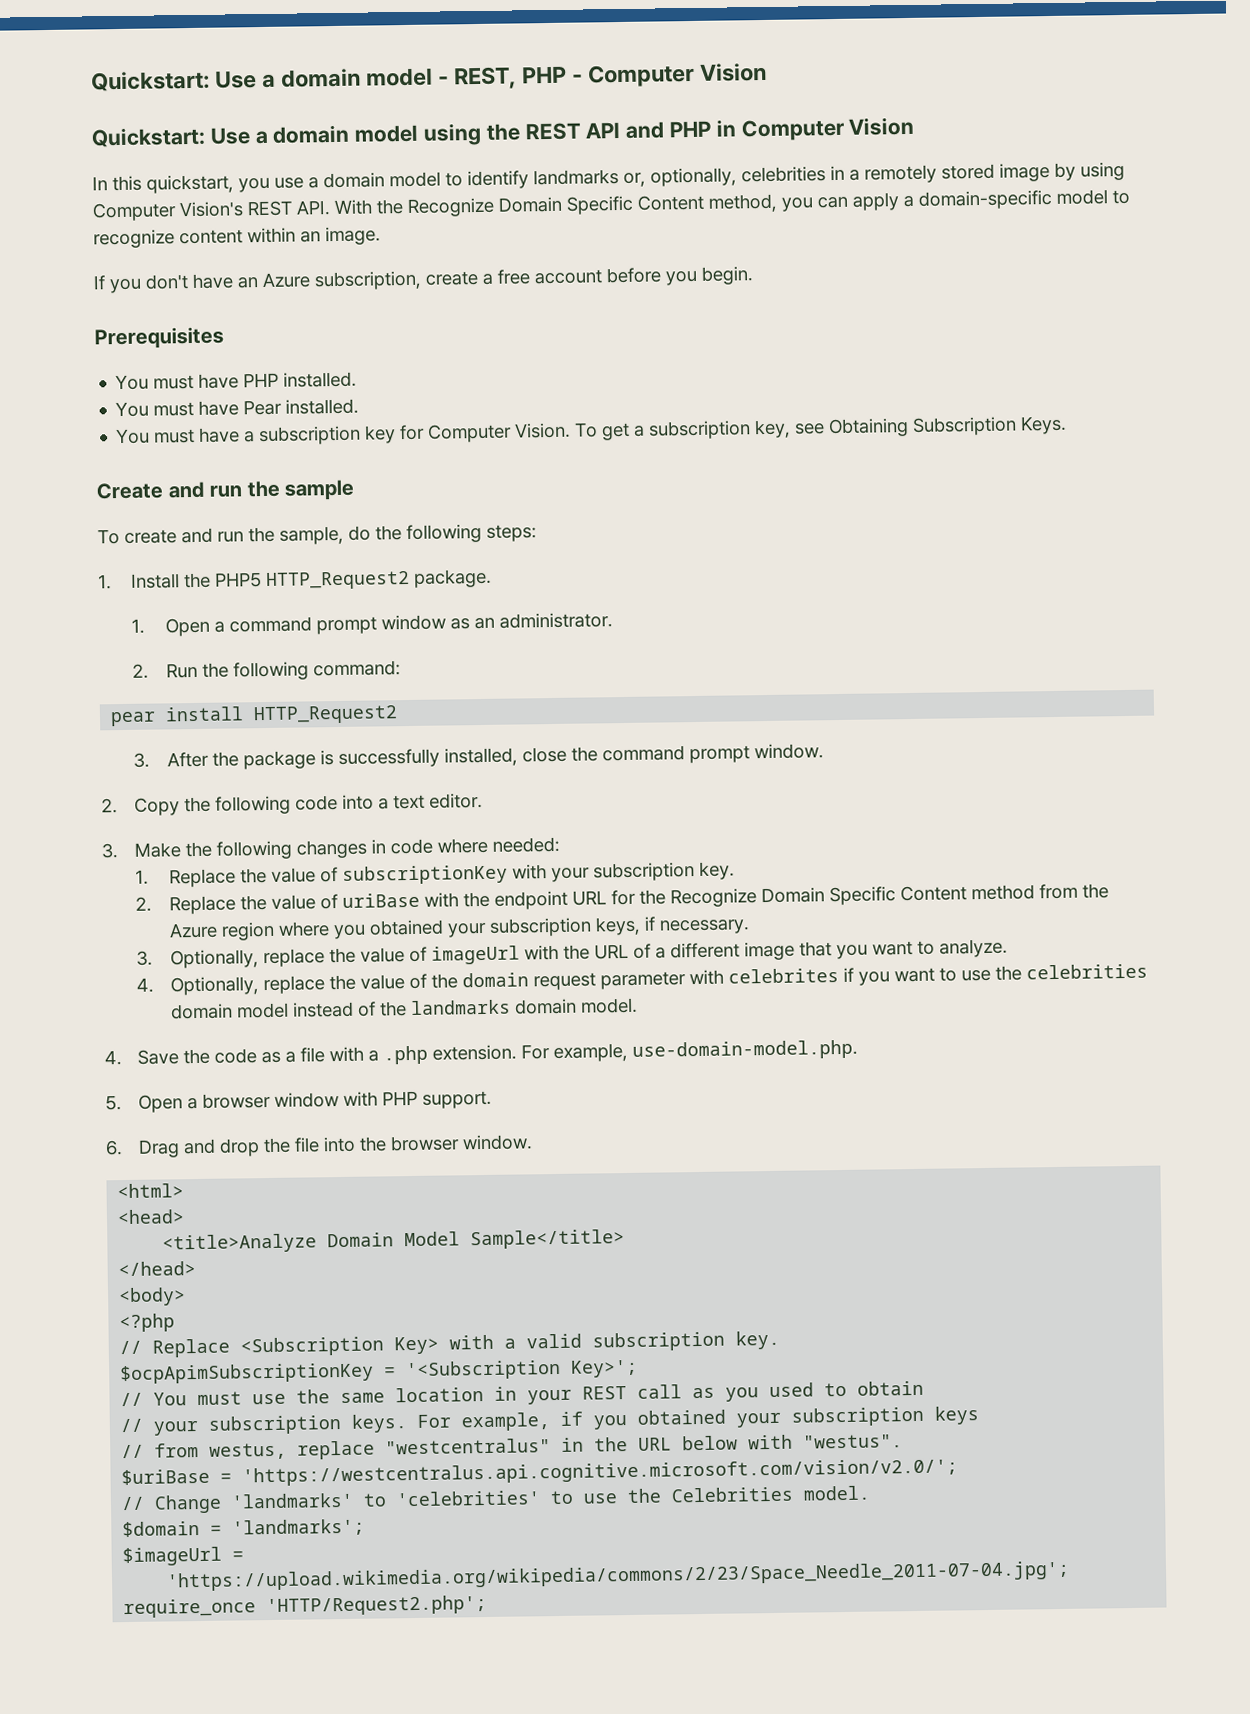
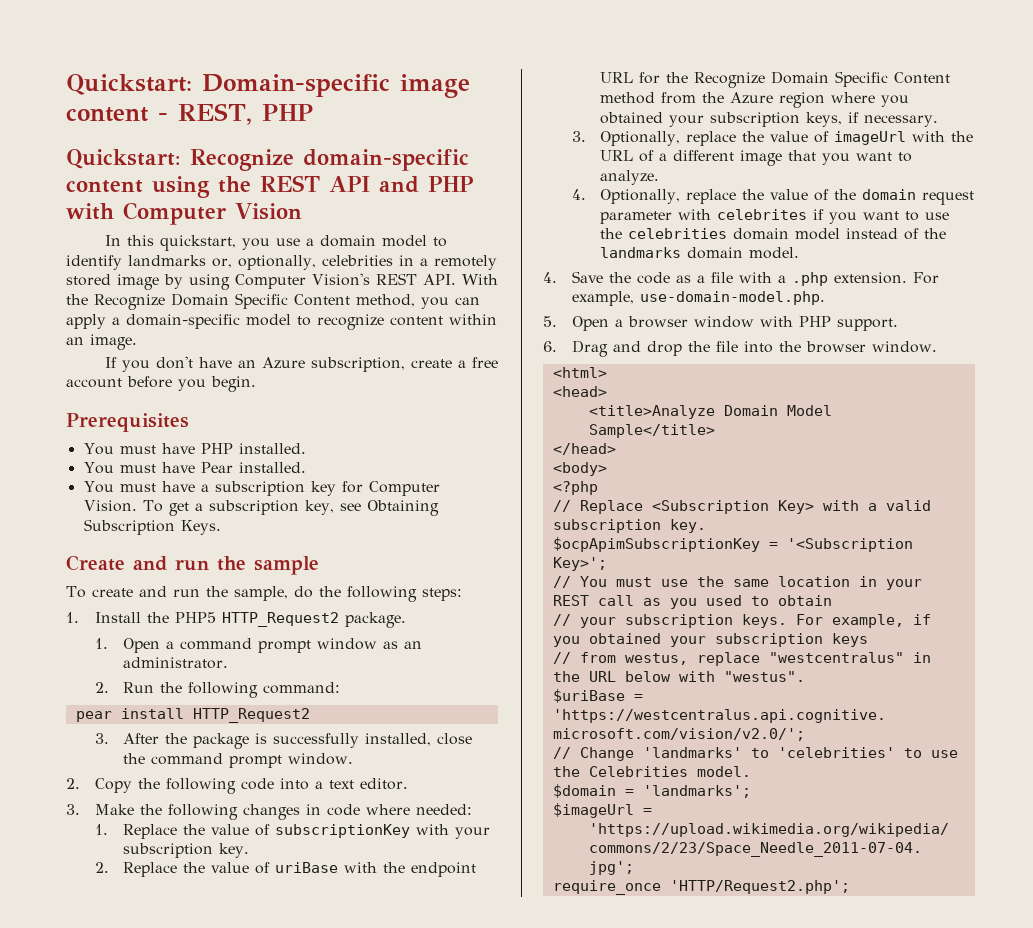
- Quickstart: Use a domain model - REST, PHP - Computer Vision
- Quickstart: Use a domain model using the REST API and PHP in Computer Vision
+ Quickstart: Domain-specific image content - REST, PHP
+ Quickstart: Recognize domain-specific content using the REST API and PHP with Computer Vision

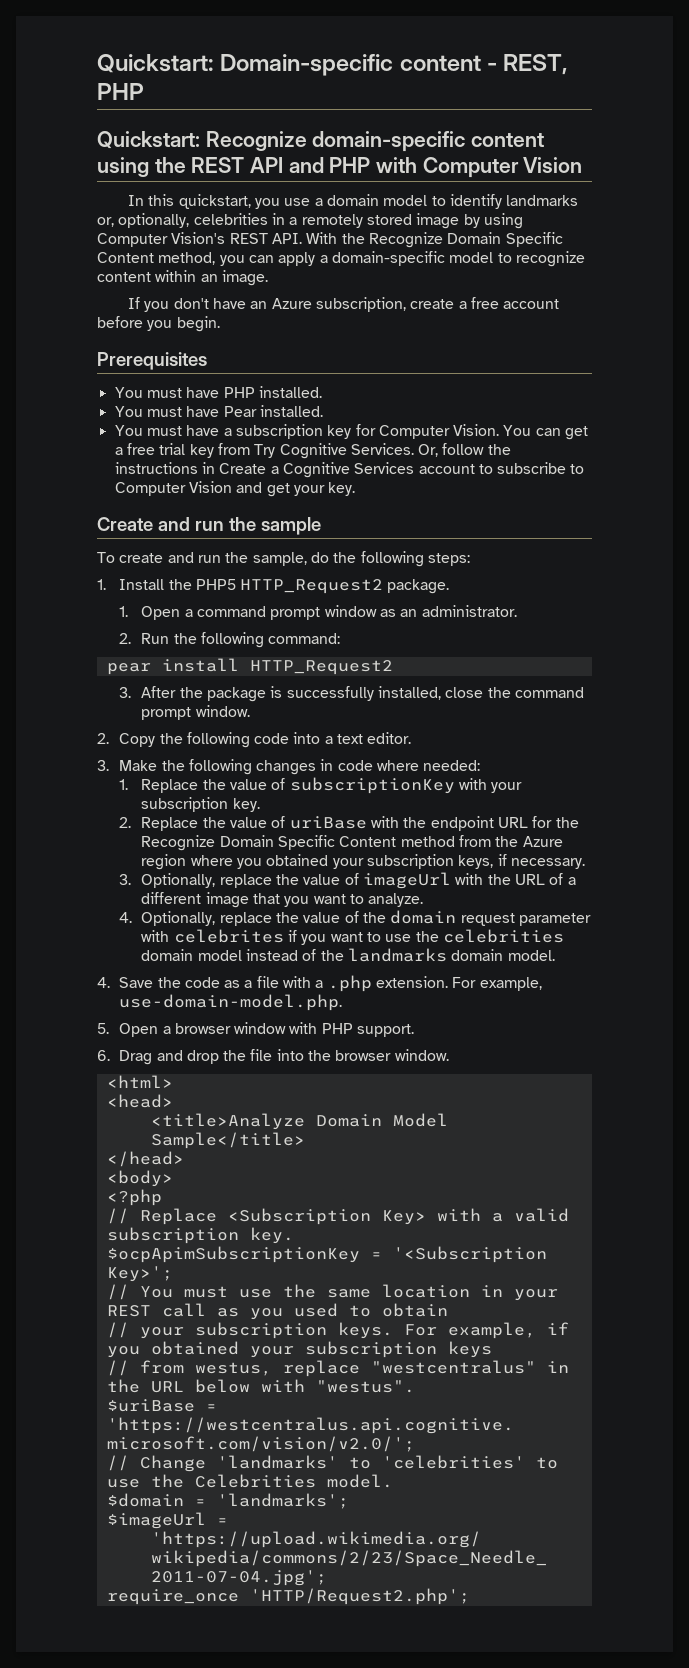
- Quickstart: Domain-specific image content - REST, PHP
+ Quickstart: Domain-specific content - REST, PHP
- To get a subscription key, see Obtaining Subscription Keys.
+ You can get a free trial key from Try Cognitive Services. Or, follow the instructions in Create a Cognitive Services account to subscribe to Computer Vision and get your key.

